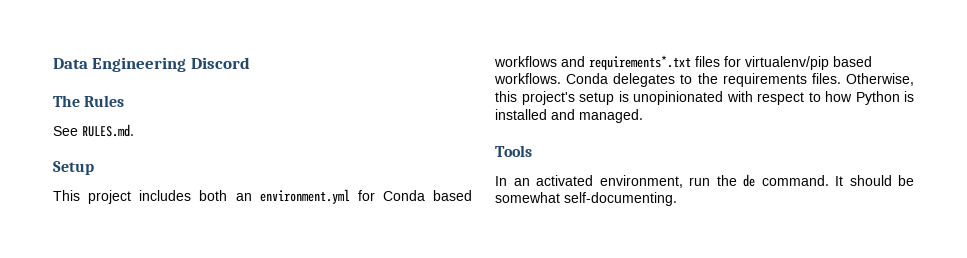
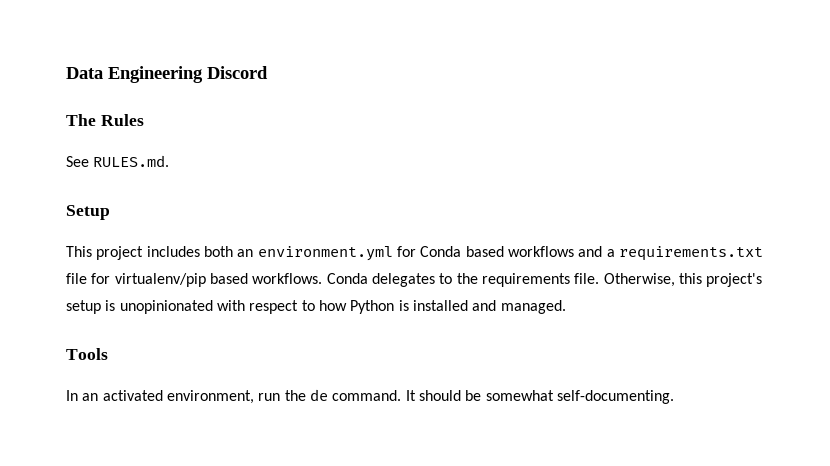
- This project includes both an environment.yml for Conda based workflows and requirements*.txt files for virtualenv/pip based workflows.
+ This project includes both an environment.yml for Conda based workflows and a requirements.txt file for virtualenv/pip based workflows.
- Conda delegates to the requirements files.
+ Conda delegates to the requirements file.

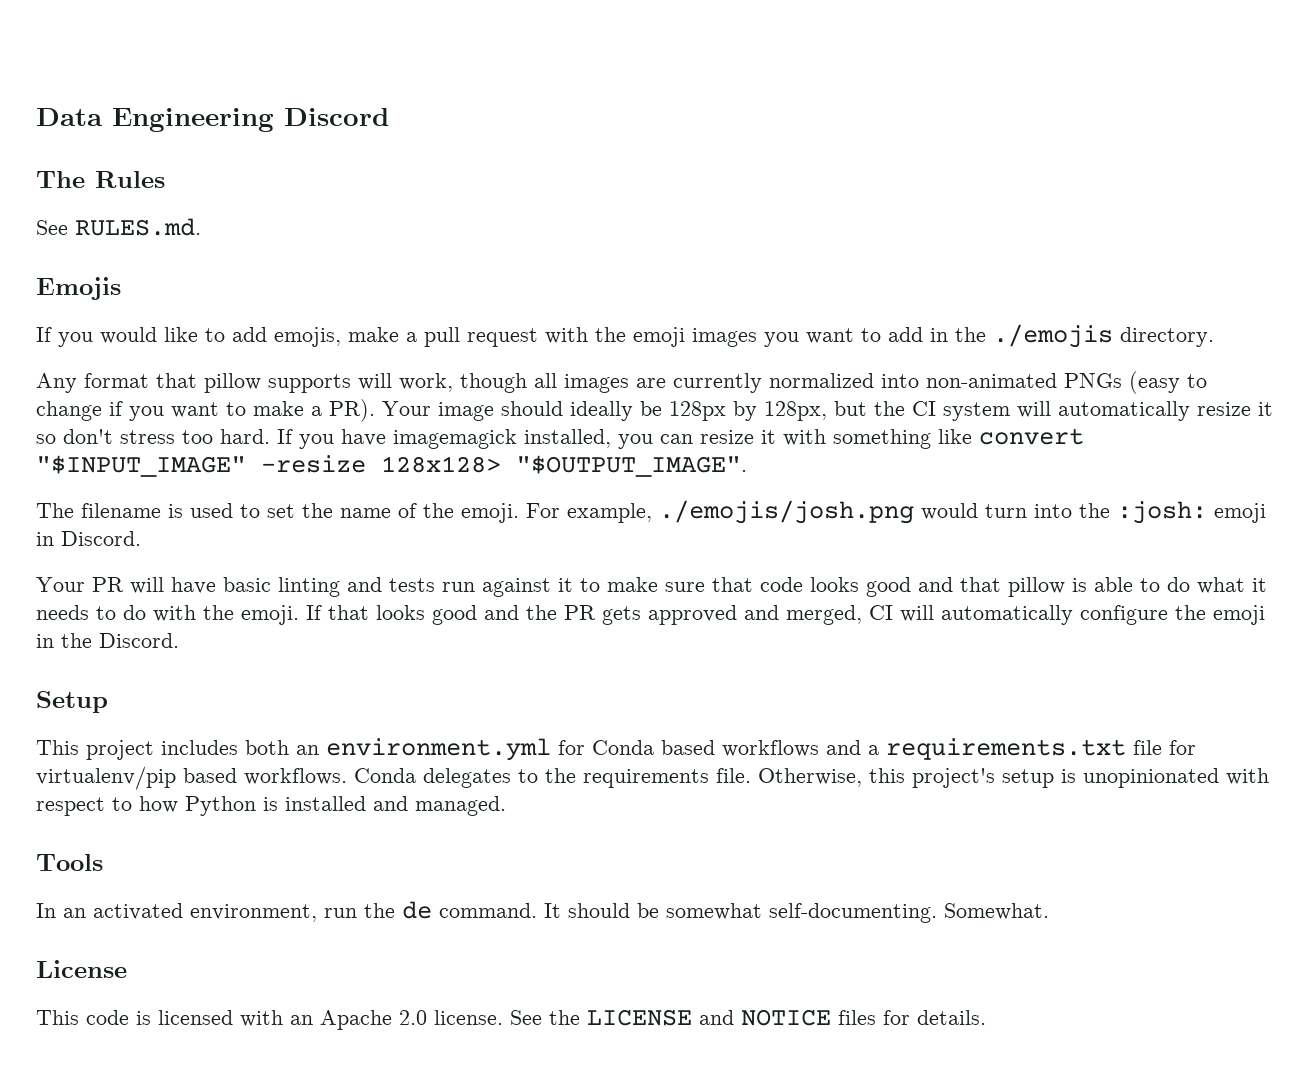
+ Emojis
+ If you would like to add emojis, make a pull request with the emoji images you want to add in the ./emojis directory.
+ Any format that pillow supports will work, though all images are currently normalized into non-animated PNGs (easy to change if you want to make a PR). Your image should ideally be 128px by 128px, but the CI system will automatically resize it so don't stress too hard. If you have imagemagick installed, you can resize it with something like convert "$INPUT_IMAGE" -resize 128x128> "$OUTPUT_IMAGE".
+ The filename is used to set the name of the emoji. For example, ./emojis/josh.png would turn into the :josh: emoji in Discord.
+ Your PR will have basic linting and tests run against it to make sure that code looks good and that pillow is able to do what it needs to do with the emoji. If that looks good and the PR gets approved and merged, CI will automatically configure the emoji in the Discord.
+ Somewhat.
+ License
+ This code is licensed with an Apache 2.0 license. See the LICENSE and NOTICE files for details.

